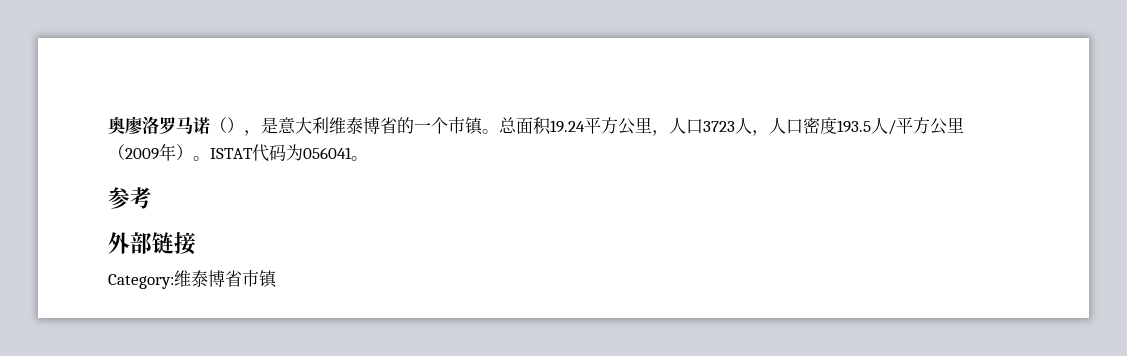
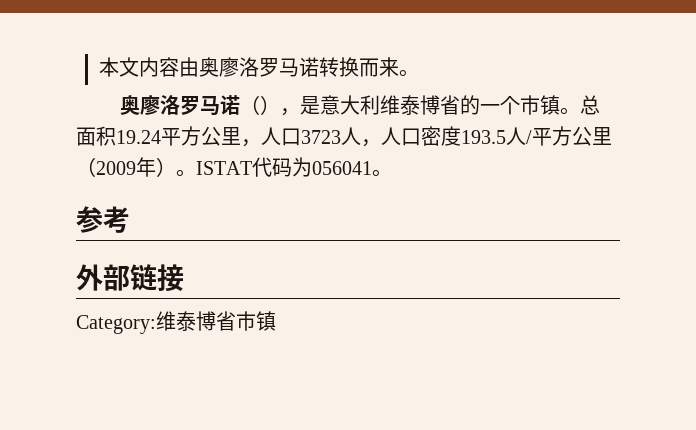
+ 本文内容由奥廖洛罗马诺转换而来。

